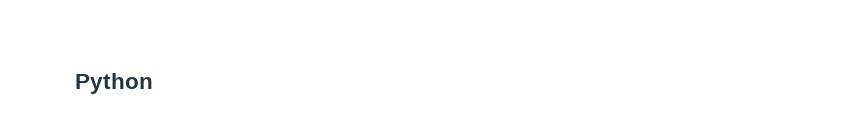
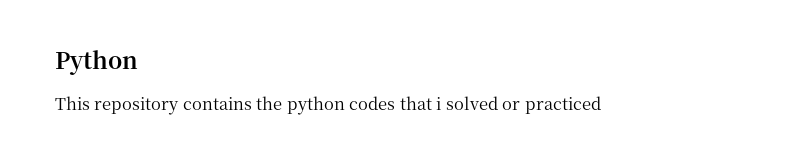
+ This repository contains the python codes that i solved or practiced

